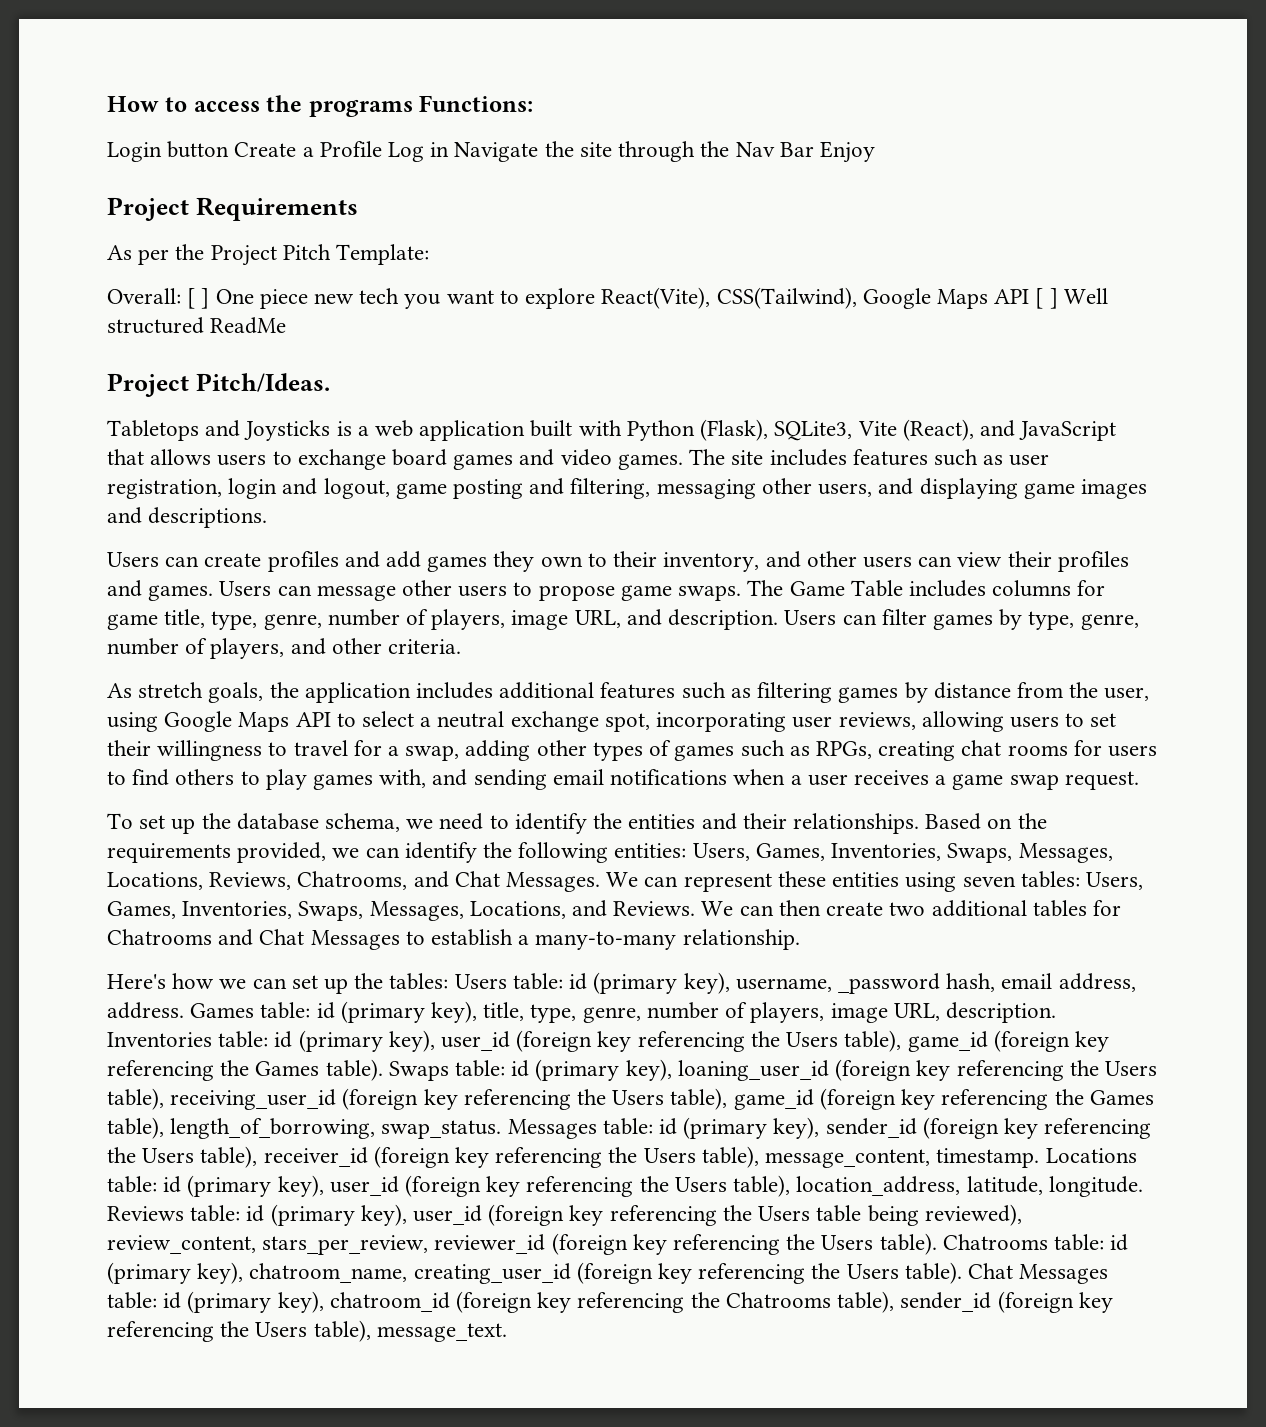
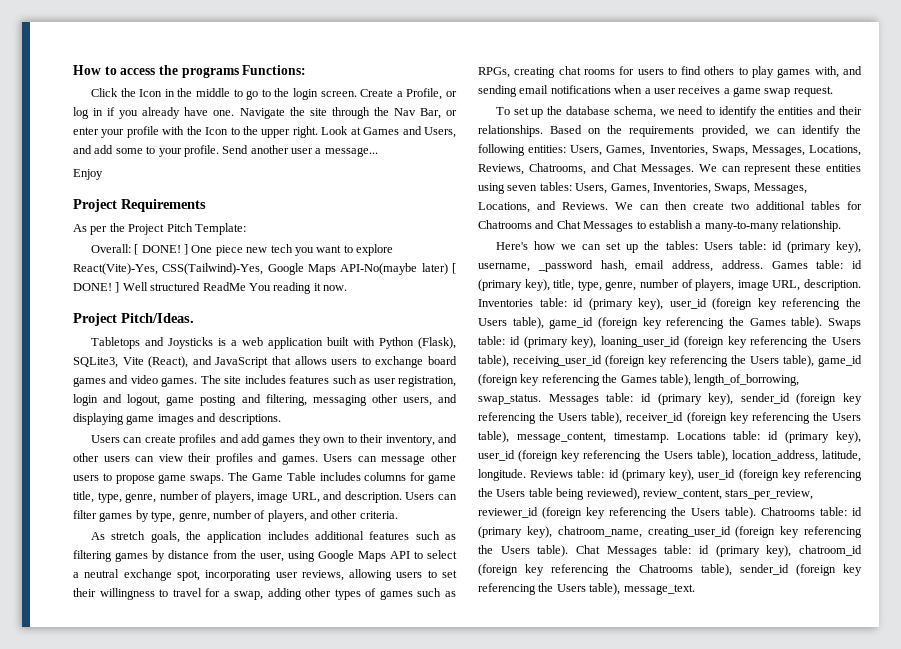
- Login button Create a Profile Log in Navigate the site through the Nav Bar Enjoy
+ Click the Icon in the middle to go to the login screen. Create a Profile, or log in if you already have one. Navigate the site through the Nav Bar, or enter your profile with the Icon to the upper right. Look at Games and Users, and add some to your profile. Send another user a message...
+ Enjoy
- Overall: [ ] One piece new tech you want to explore React(Vite), CSS(Tailwind), Google Maps API [ ] Well structured ReadMe
+ Overall: [ DONE! ] One piece new tech you want to explore React(Vite)-Yes, CSS(Tailwind)-Yes, Google Maps API-No(maybe later) [ DONE! ] Well structured ReadMe You reading it now.

